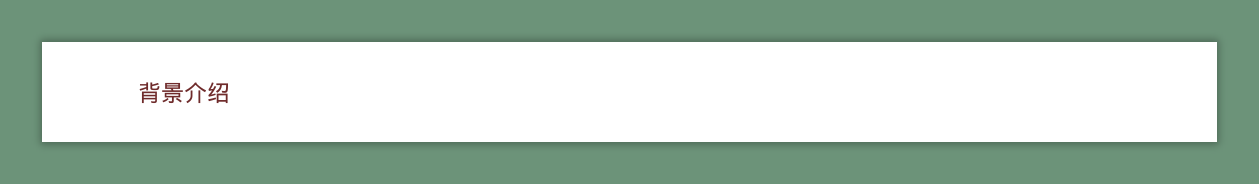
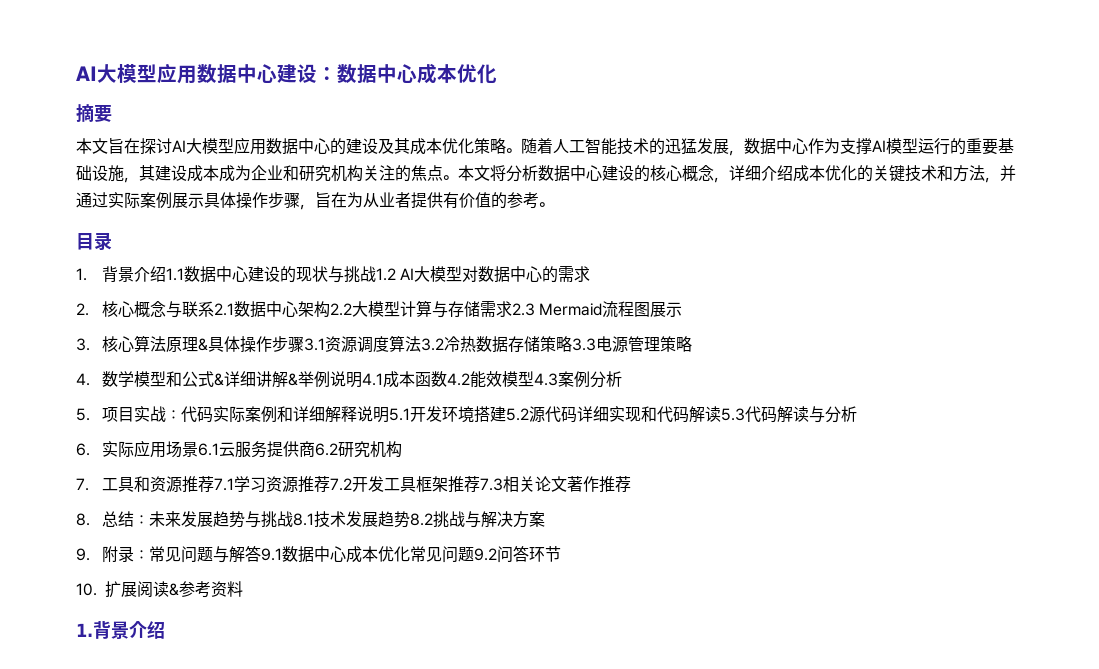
- 背景介绍
+ AI大模型应用数据中心建设：数据中心成本优化
+ 摘要
+ 本文旨在探讨AI大模型应用数据中心的建设及其成本优化策略。随着人工智能技术的迅猛发展，数据中心作为支撑AI模型运行的重要基础设施，其建设成本成为企业和研究机构关注的焦点。本文将分析数据中心建设的核心概念，详细介绍成本优化的关键技术和方法，并通过实际案例展示具体操作步骤，旨在为从业者提供有价值的参考。
+ 目录
+ 1.背景介绍1.1数据中心建设的现状与挑战1.2 AI大模型对数据中心的需求
+ 2.核心概念与联系2.1数据中心架构2.2大模型计算与存储需求2.3 Mermaid流程图展示
+ 3.核心算法原理&具体操作步骤3.1资源调度算法3.2冷热数据存储策略3.3电源管理策略
+ 4.数学模型和公式&详细讲解&举例说明4.1成本函数4.2能效模型4.3案例分析
+ 5.项目实战：代码实际案例和详细解释说明5.1开发环境搭建5.2源代码详细实现和代码解读5.3代码解读与分析
+ 6.实际应用场景6.1云服务提供商6.2研究机构
+ 7.工具和资源推荐7.1学习资源推荐7.2开发工具框架推荐7.3相关论文著作推荐
+ 8.总结：未来发展趋势与挑战8.1技术发展趋势8.2挑战与解决方案
+ 9.附录：常见问题与解答9.1数据中心成本优化常见问题9.2问答环节
+ 10.扩展阅读&参考资料
+ 1.背景介绍

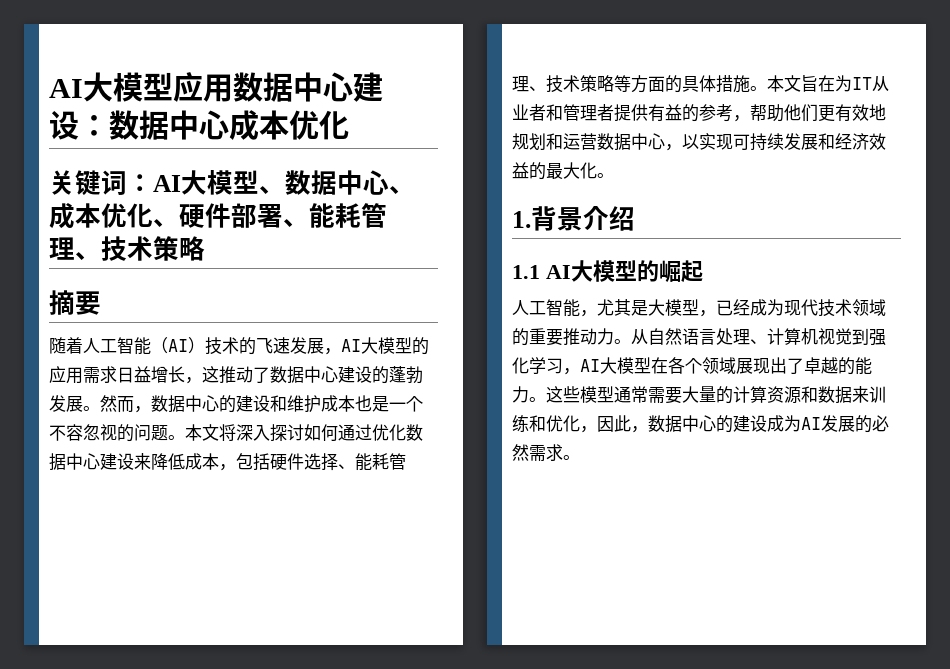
+ 关键词：AI大模型、数据中心、成本优化、硬件部署、能耗管理、技术策略
  摘要
- 本文旨在探讨AI大模型应用数据中心的建设及其成本优化策略。随着人工智能技术的迅猛发展，数据中心作为支撑AI模型运行的重要基础设施，其建设成本成为企业和研究机构关注的焦点。本文将分析数据中心建设的核心概念，详细介绍成本优化的关键技术和方法，并通过实际案例展示具体操作步骤，旨在为从业者提供有价值的参考。
- 目录
- 1.背景介绍1.1数据中心建设的现状与挑战1.2 AI大模型对数据中心的需求
- 2.核心概念与联系2.1数据中心架构2.2大模型计算与存储需求2.3 Mermaid流程图展示
- 3.核心算法原理&具体操作步骤3.1资源调度算法3.2冷热数据存储策略3.3电源管理策略
- 4.数学模型和公式&详细讲解&举例说明4.1成本函数4.2能效模型4.3案例分析
- 5.项目实战：代码实际案例和详细解释说明5.1开发环境搭建5.2源代码详细实现和代码解读5.3代码解读与分析
- 6.实际应用场景6.1云服务提供商6.2研究机构
- 7.工具和资源推荐7.1学习资源推荐7.2开发工具框架推荐7.3相关论文著作推荐
- 8.总结：未来发展趋势与挑战8.1技术发展趋势8.2挑战与解决方案
- 9.附录：常见问题与解答9.1数据中心成本优化常见问题9.2问答环节
- 10.扩展阅读&参考资料
+ 随着人工智能（AI）技术的飞速发展，AI大模型的应用需求日益增长，这推动了数据中心建设的蓬勃发展。然而，数据中心的建设和维护成本也是一个不容忽视的问题。本文将深入探讨如何通过优化数据中心建设来降低成本，包括硬件选择、能耗管理、技术策略等方面的具体措施。本文旨在为IT从业者和管理者提供有益的参考，帮助他们更有效地规划和运营数据中心，以实现可持续发展和经济效益的最大化。
  1.背景介绍
+ 1.1 AI大模型的崛起
+ 人工智能，尤其是大模型，已经成为现代技术领域的重要推动力。从自然语言处理、计算机视觉到强化学习，AI大模型在各个领域展现出了卓越的能力。这些模型通常需要大量的计算资源和数据来训练和优化，因此，数据中心的建设成为AI发展的必然需求。

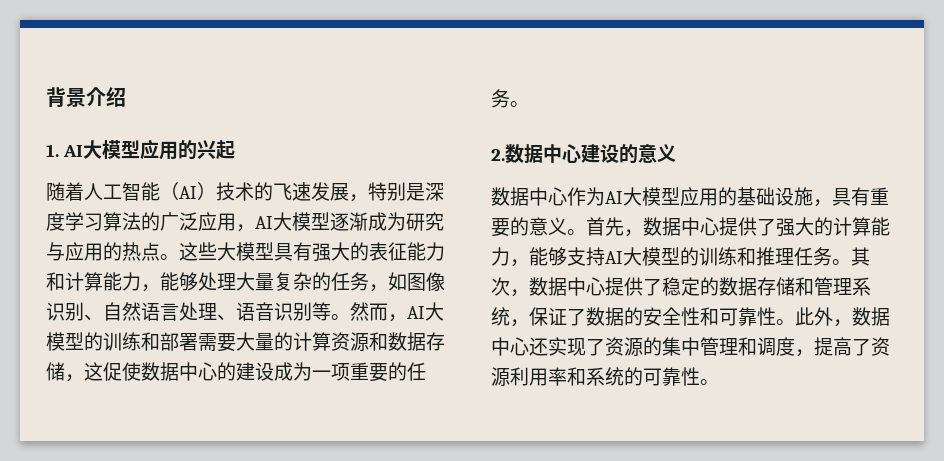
- AI大模型应用数据中心建设：数据中心成本优化
- 关键词：AI大模型、数据中心、成本优化、硬件部署、能耗管理、技术策略
- 摘要
+ 背景介绍
+ 1. AI大模型应用的兴起
- 随着人工智能（AI）技术的飞速发展，AI大模型的应用需求日益增长，这推动了数据中心建设的蓬勃发展。然而，数据中心的建设和维护成本也是一个不容忽视的问题。本文将深入探讨如何通过优化数据中心建设来降低成本，包括硬件选择、能耗管理、技术策略等方面的具体措施。本文旨在为IT从业者和管理者提供有益的参考，帮助他们更有效地规划和运营数据中心，以实现可持续发展和经济效益的最大化。
- 1.背景介绍
- 1.1 AI大模型的崛起
- 人工智能，尤其是大模型，已经成为现代技术领域的重要推动力。从自然语言处理、计算机视觉到强化学习，AI大模型在各个领域展现出了卓越的能力。这些模型通常需要大量的计算资源和数据来训练和优化，因此，数据中心的建设成为AI发展的必然需求。
+ 随着人工智能（AI）技术的飞速发展，特别是深度学习算法的广泛应用，AI大模型逐渐成为研究与应用的热点。这些大模型具有强大的表征能力和计算能力，能够处理大量复杂的任务，如图像识别、自然语言处理、语音识别等。然而，AI大模型的训练和部署需要大量的计算资源和数据存储，这促使数据中心的建设成为一项重要的任务。
+ 2.数据中心建设的意义
+ 数据中心作为AI大模型应用的基础设施，具有重要的意义。首先，数据中心提供了强大的计算能力，能够支持AI大模型的训练和推理任务。其次，数据中心提供了稳定的数据存储和管理系统，保证了数据的安全性和可靠性。此外，数据中心还实现了资源的集中管理和调度，提高了资源利用率和系统的可靠性。

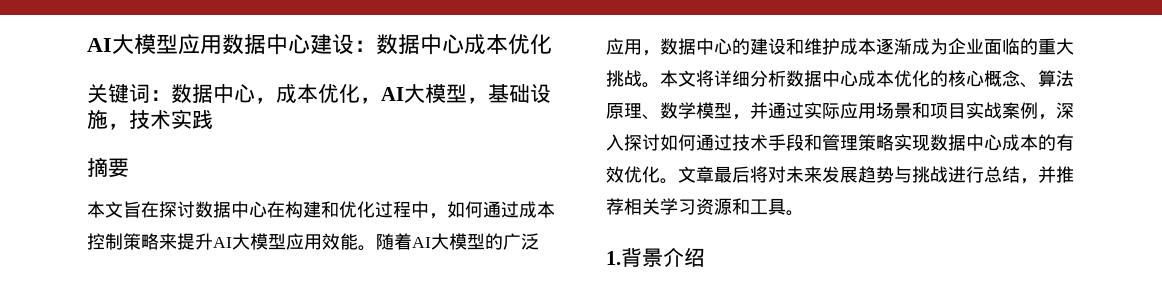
- 背景介绍
- 1. AI大模型应用的兴起
- 随着人工智能（AI）技术的飞速发展，特别是深度学习算法的广泛应用，AI大模型逐渐成为研究与应用的热点。这些大模型具有强大的表征能力和计算能力，能够处理大量复杂的任务，如图像识别、自然语言处理、语音识别等。然而，AI大模型的训练和部署需要大量的计算资源和数据存储，这促使数据中心的建设成为一项重要的任务。
- 2.数据中心建设的意义
- 数据中心作为AI大模型应用的基础设施，具有重要的意义。首先，数据中心提供了强大的计算能力，能够支持AI大模型的训练和推理任务。其次，数据中心提供了稳定的数据存储和管理系统，保证了数据的安全性和可靠性。此外，数据中心还实现了资源的集中管理和调度，提高了资源利用率和系统的可靠性。
+ AI大模型应用数据中心建设：数据中心成本优化
+ 关键词：数据中心，成本优化，AI大模型，基础设施，技术实践
+ 摘要
+ 本文旨在探讨数据中心在构建和优化过程中，如何通过成本控制策略来提升AI大模型应用效能。随着AI大模型的广泛应用，数据中心的建设和维护成本逐渐成为企业面临的重大挑战。本文将详细分析数据中心成本优化的核心概念、算法原理、数学模型，并通过实际应用场景和项目实战案例，深入探讨如何通过技术手段和管理策略实现数据中心成本的有效优化。文章最后将对未来发展趋势与挑战进行总结，并推荐相关学习资源和工具。
+ 1.背景介绍

